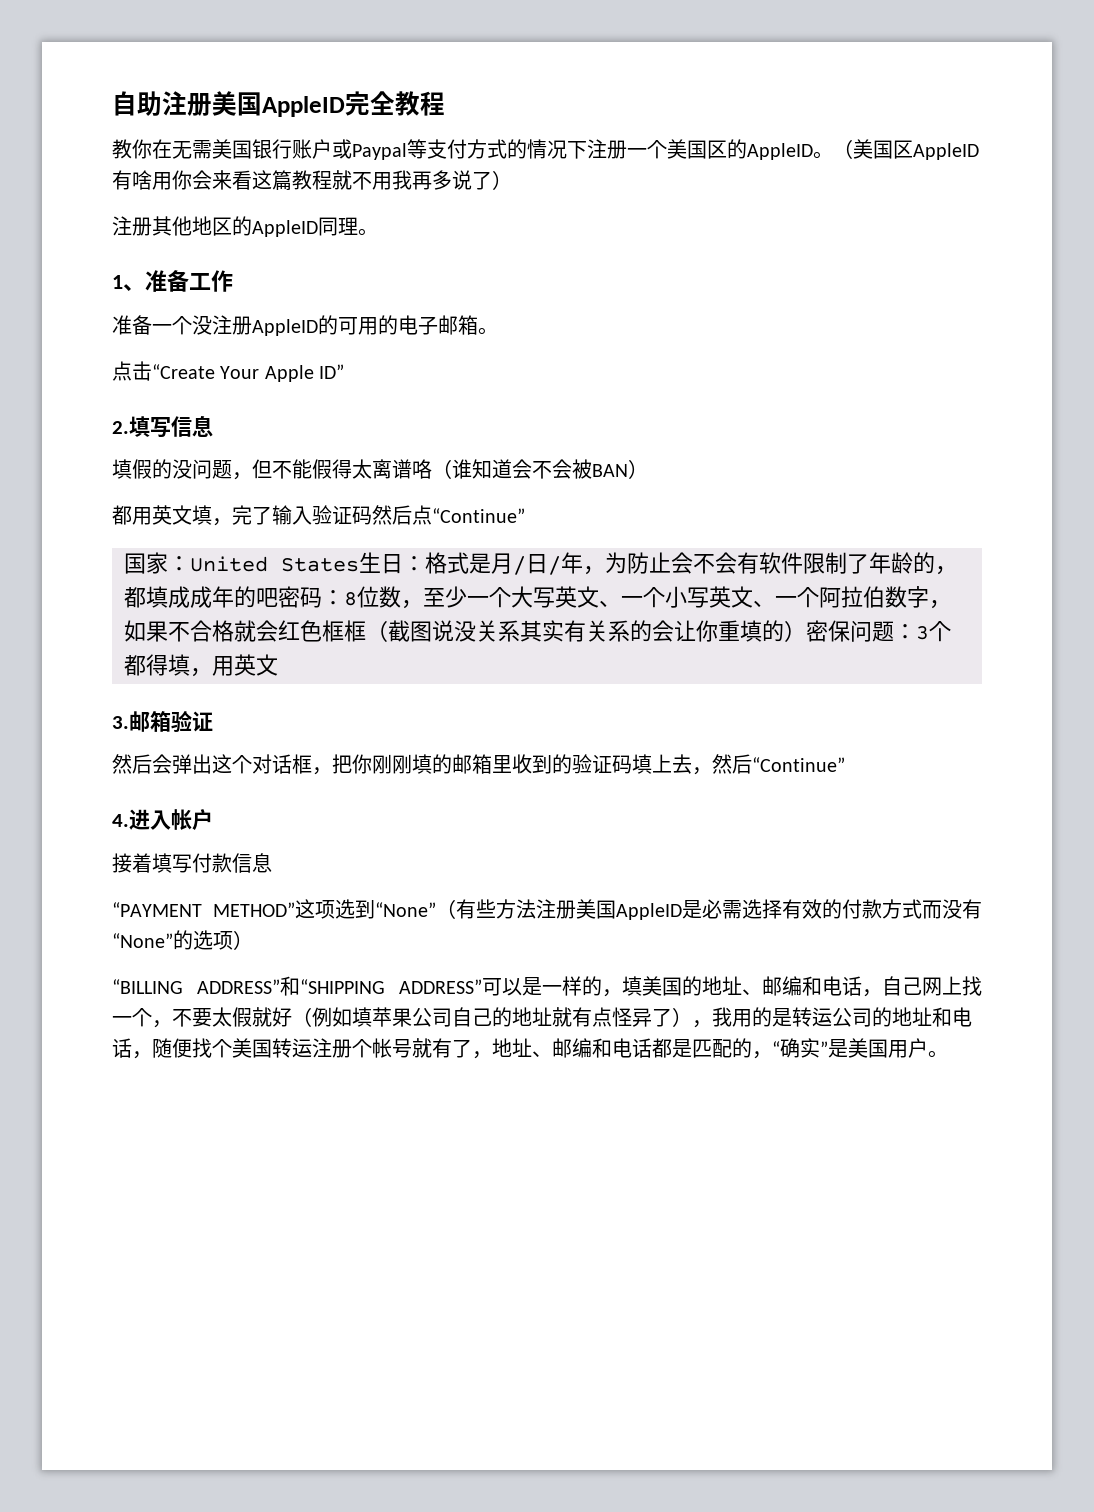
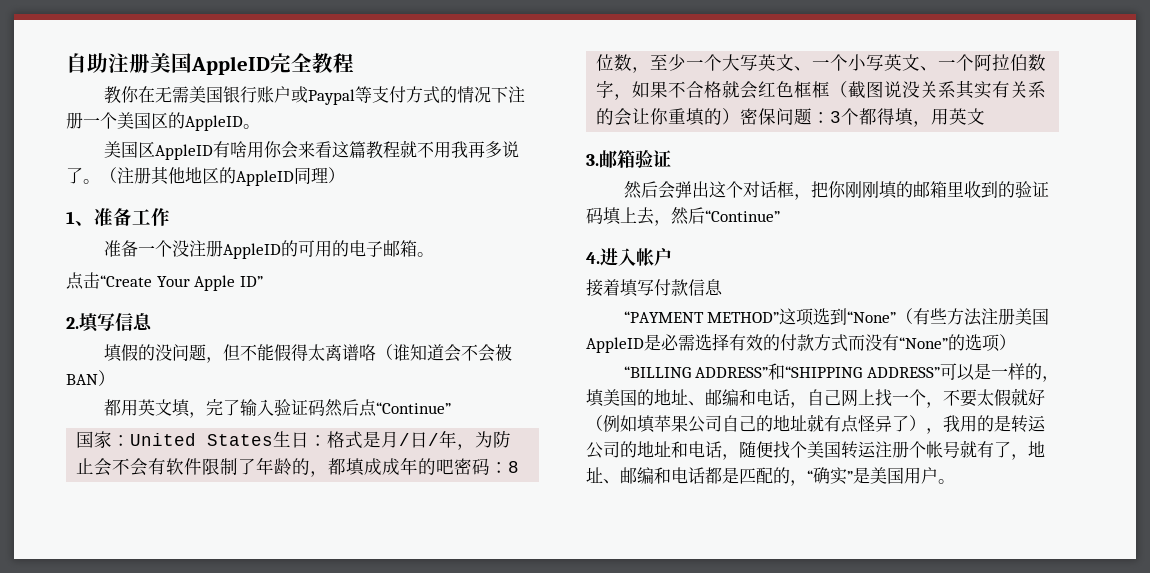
- 教你在无需美国银行账户或Paypal等支付方式的情况下注册一个美国区的AppleID。（美国区AppleID有啥用你会来看这篇教程就不用我再多说了）
- 注册其他地区的AppleID同理。
+ 教你在无需美国银行账户或Paypal等支付方式的情况下注册一个美国区的AppleID。
+ 美国区AppleID有啥用你会来看这篇教程就不用我再多说了。（注册其他地区的AppleID同理）

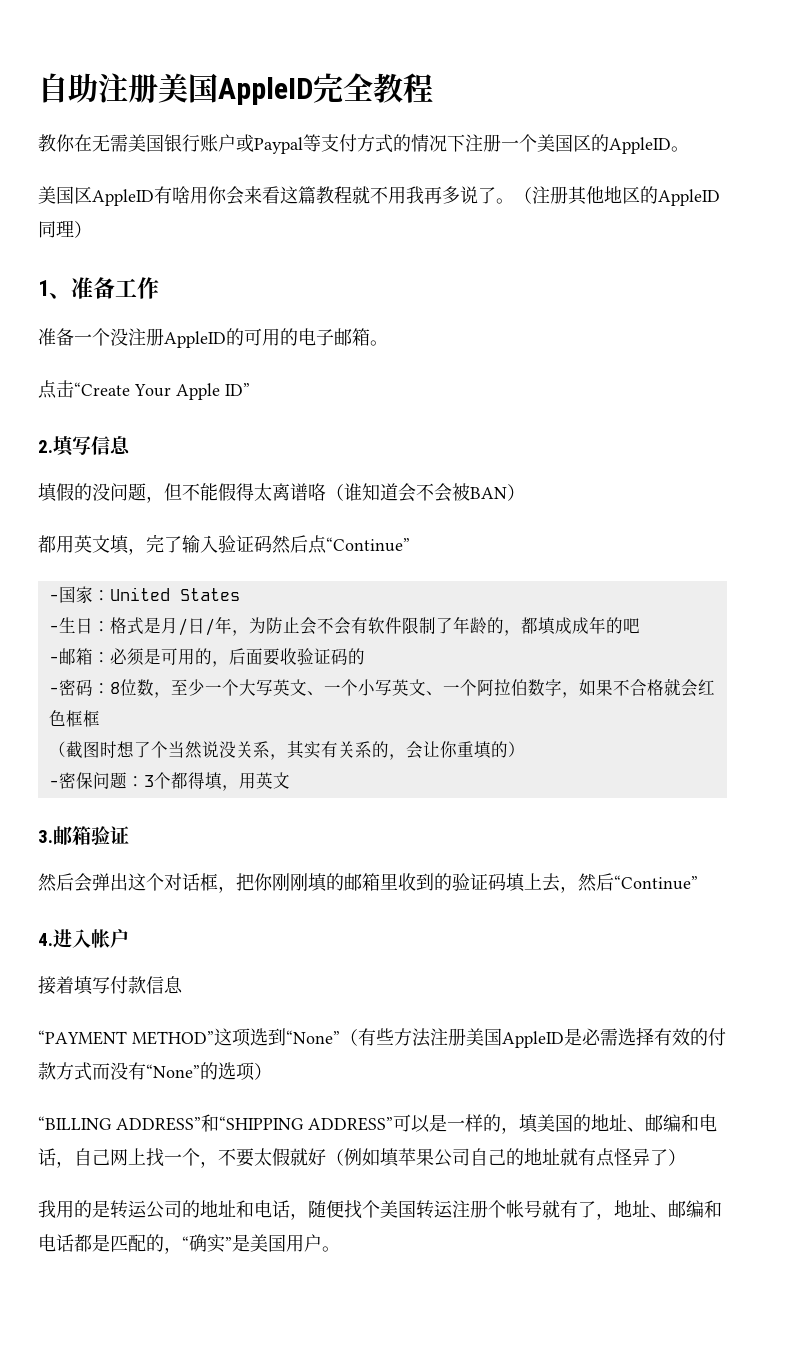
- 国家：United States生日：格式是月/日/年，为防止会不会有软件限制了年龄的，都填成成年的吧密码：8位数，至少一个大写英文、一个小写英文、一个阿拉伯数字，如果不合格就会红色框框（截图说没关系其实有关系的会让你重填的）密保问题：3个都得填，用英文
+ -国家：United States
+ -生日：格式是月/日/年，为防止会不会有软件限制了年龄的，都填成成年的吧
+ -邮箱：必须是可用的，后面要收验证码的
+ -密码：8位数，至少一个大写英文、一个小写英文、一个阿拉伯数字，如果不合格就会红色框框
+ （截图时想了个当然说没关系，其实有关系的，会让你重填的）
+ -密保问题：3个都得填，用英文
- “BILLING ADDRESS”和“SHIPPING ADDRESS”可以是一样的，填美国的地址、邮编和电话，自己网上找一个，不要太假就好（例如填苹果公司自己的地址就有点怪异了），我用的是转运公司的地址和电话，随便找个美国转运注册个帐号就有了，地址、邮编和电话都是匹配的，“确实”是美国用户。
+ “BILLING ADDRESS”和“SHIPPING ADDRESS”可以是一样的，填美国的地址、邮编和电话，自己网上找一个，不要太假就好（例如填苹果公司自己的地址就有点怪异了）
+ 我用的是转运公司的地址和电话，随便找个美国转运注册个帐号就有了，地址、邮编和电话都是匹配的，“确实”是美国用户。

